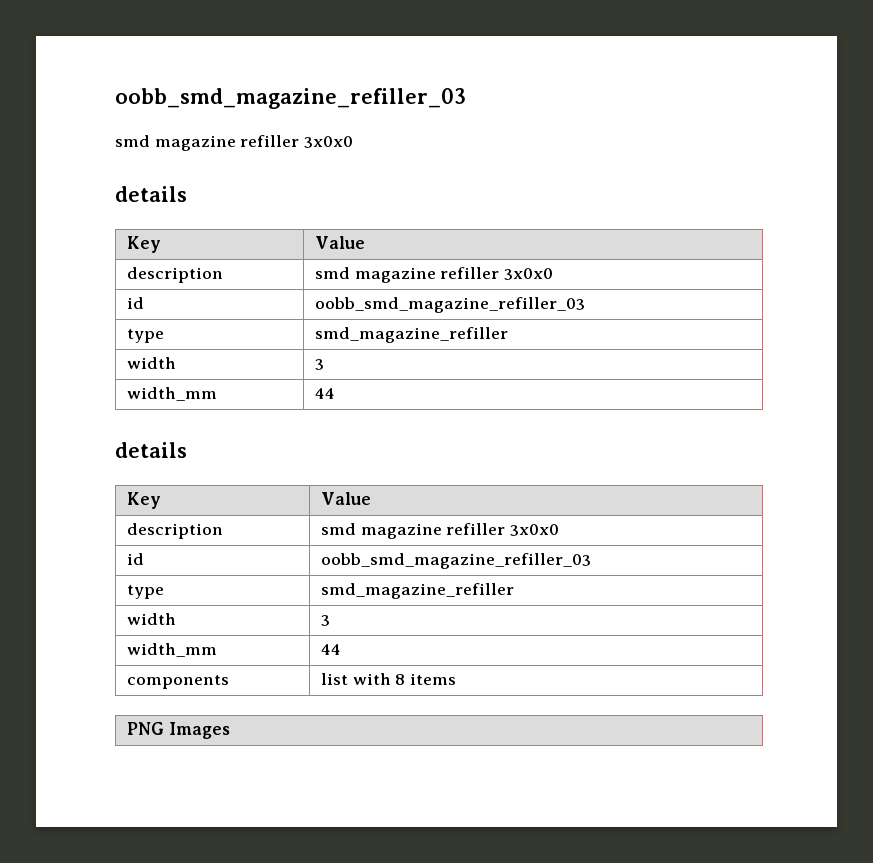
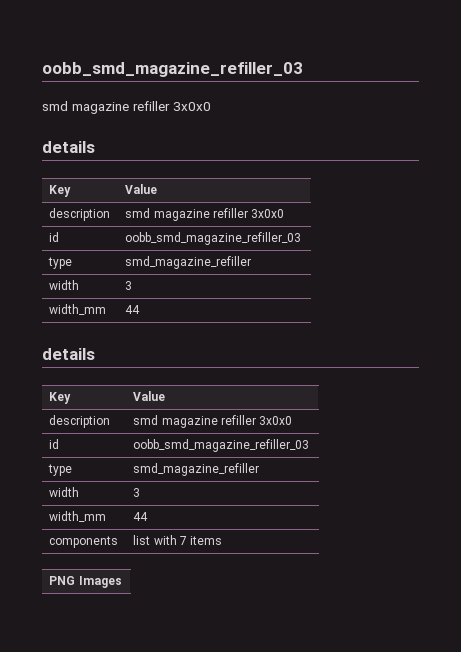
- components | list with 8 items
+ components | list with 7 items

